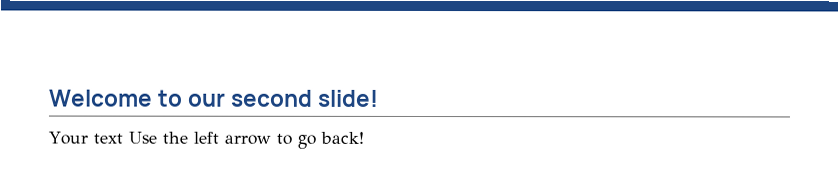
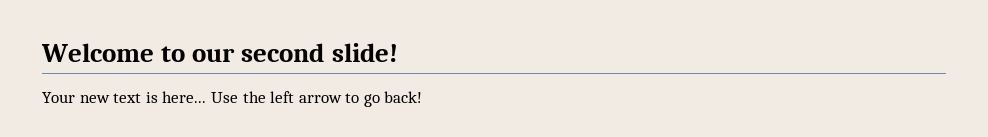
- Your text Use the left arrow to go back!
+ Your new text is here... Use the left arrow to go back!

